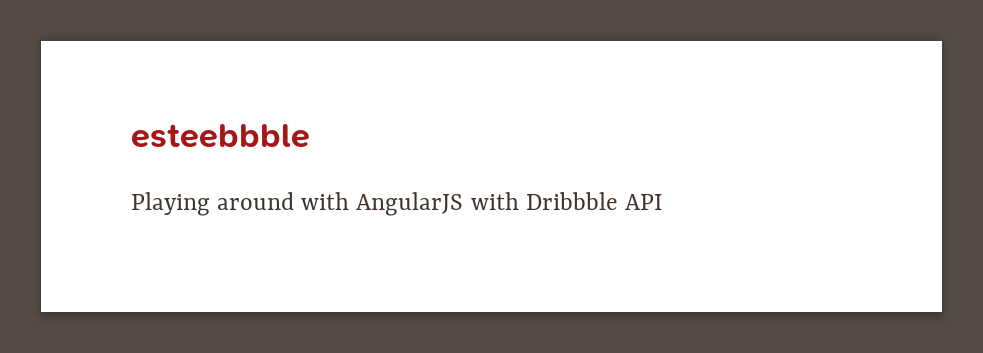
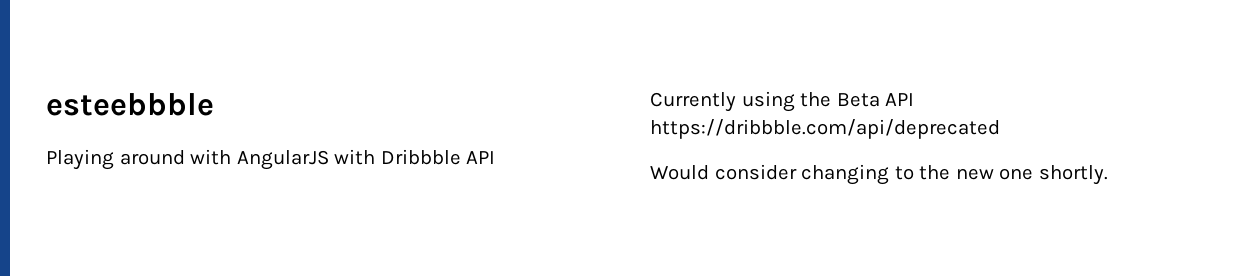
+ Currently using the Beta API https://dribbble.com/api/deprecated
+ Would consider changing to the new one shortly.

